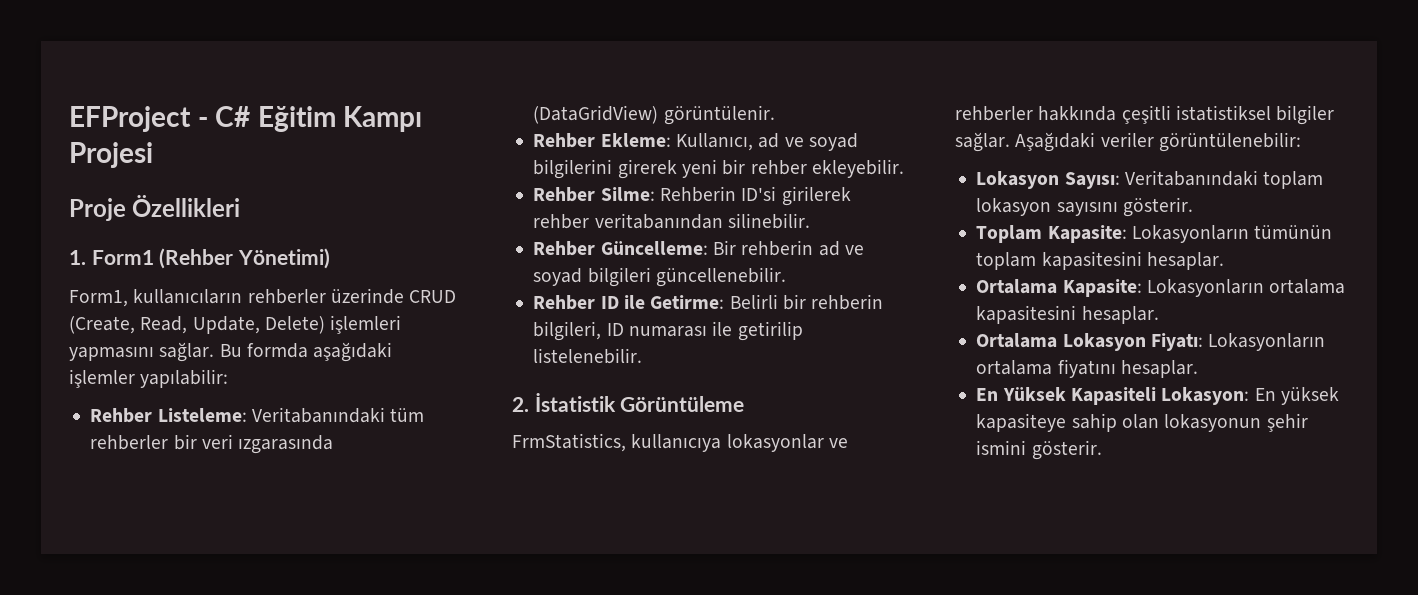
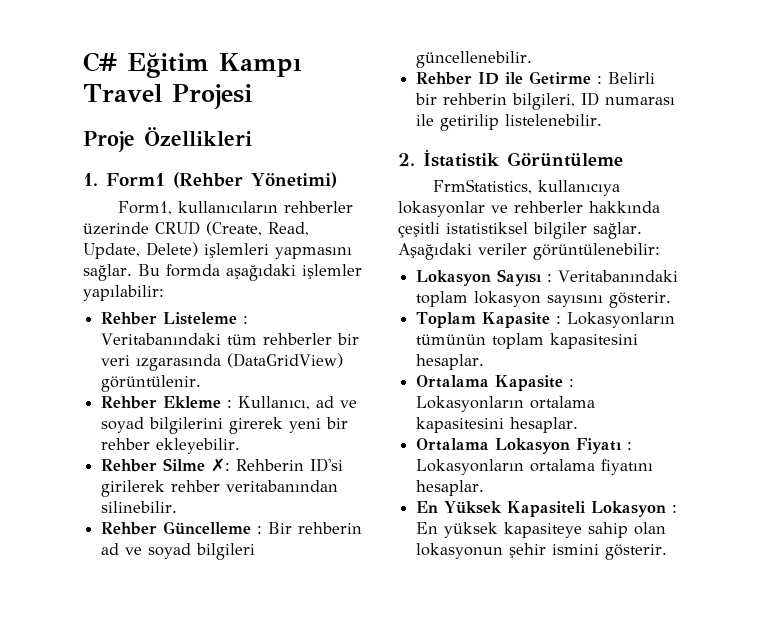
- EFProject - C# Eğitim Kampı Projesi
+ C# Eğitim Kampı Travel Projesi
- Rehber Listeleme: Veritabanındaki tüm rehberler bir veri ızgarasında (DataGridView) görüntülenir.
+ Rehber Listeleme : Veritabanındaki tüm rehberler bir veri ızgarasında (DataGridView) görüntülenir.
- Rehber Ekleme: Kullanıcı, ad ve soyad bilgilerini girerek yeni bir rehber ekleyebilir.
+ Rehber Ekleme : Kullanıcı, ad ve soyad bilgilerini girerek yeni bir rehber ekleyebilir.
- Rehber Silme: Rehberin ID'si girilerek rehber veritabanından silinebilir.
+ Rehber Silme ✗: Rehberin ID'si girilerek rehber veritabanından silinebilir.
- Rehber Güncelleme: Bir rehberin ad ve soyad bilgileri güncellenebilir.
+ Rehber Güncelleme : Bir rehberin ad ve soyad bilgileri güncellenebilir.
- Rehber ID ile Getirme: Belirli bir rehberin bilgileri, ID numarası ile getirilip listelenebilir.
+ Rehber ID ile Getirme : Belirli bir rehberin bilgileri, ID numarası ile getirilip listelenebilir.
- Lokasyon Sayısı: Veritabanındaki toplam lokasyon sayısını gösterir.
+ Lokasyon Sayısı : Veritabanındaki toplam lokasyon sayısını gösterir.
- Toplam Kapasite: Lokasyonların tümünün toplam kapasitesini hesaplar.
+ Toplam Kapasite : Lokasyonların tümünün toplam kapasitesini hesaplar.
- Ortalama Kapasite: Lokasyonların ortalama kapasitesini hesaplar.
+ Ortalama Kapasite : Lokasyonların ortalama kapasitesini hesaplar.
- Ortalama Lokasyon Fiyatı: Lokasyonların ortalama fiyatını hesaplar.
+ Ortalama Lokasyon Fiyatı : Lokasyonların ortalama fiyatını hesaplar.
- En Yüksek Kapasiteli Lokasyon: En yüksek kapasiteye sahip olan lokasyonun şehir ismini gösterir.
+ En Yüksek Kapasiteli Lokasyon : En yüksek kapasiteye sahip olan lokasyonun şehir ismini gösterir.

